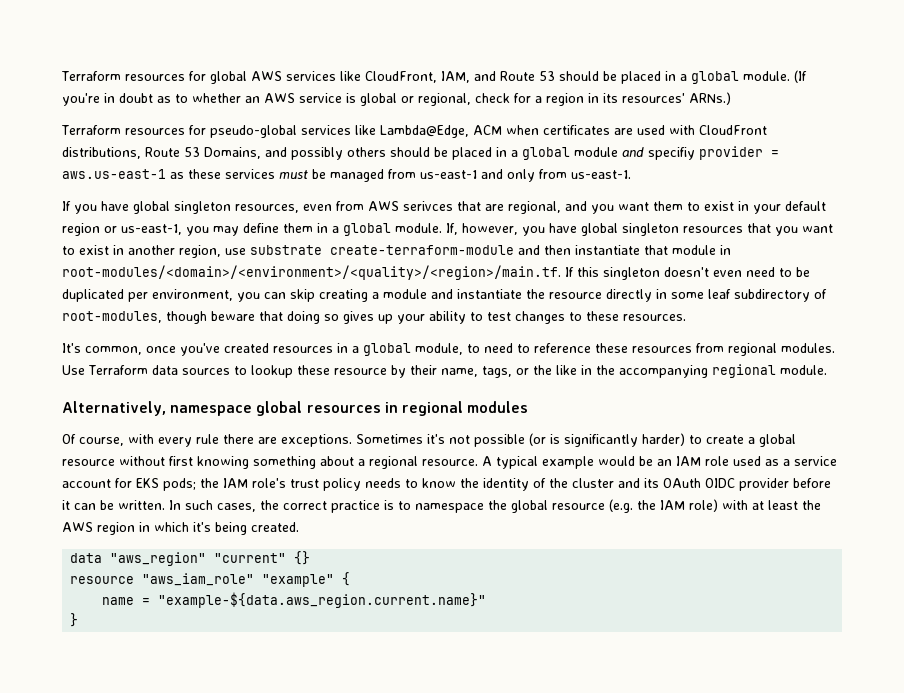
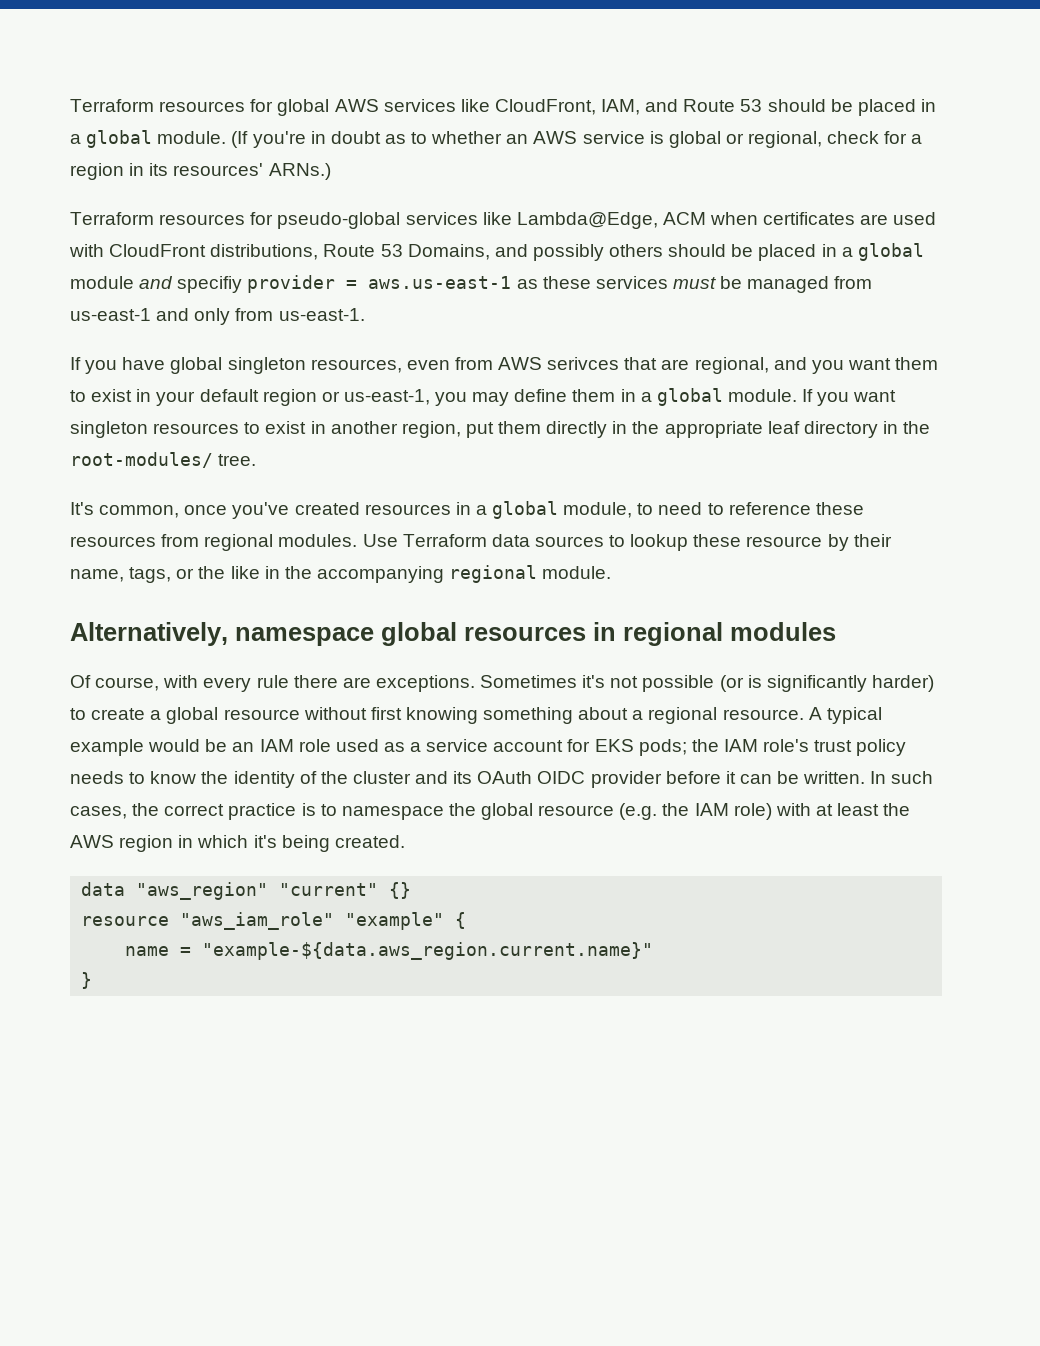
- If, however, you have global singleton resources that you want to exist in another region, use substrate create-terraform-module and then instantiate that module in root-modules/<domain>/<environment>/<quality>/<region>/main.tf. If this singleton doesn't even need to be duplicated per environment, you can skip creating a module and instantiate the resource directly in some leaf subdirectory of root-modules, though beware that doing so gives up your ability to test changes to these resources.
+ If you want singleton resources to exist in another region, put them directly in the appropriate leaf directory in the root-modules/ tree.

